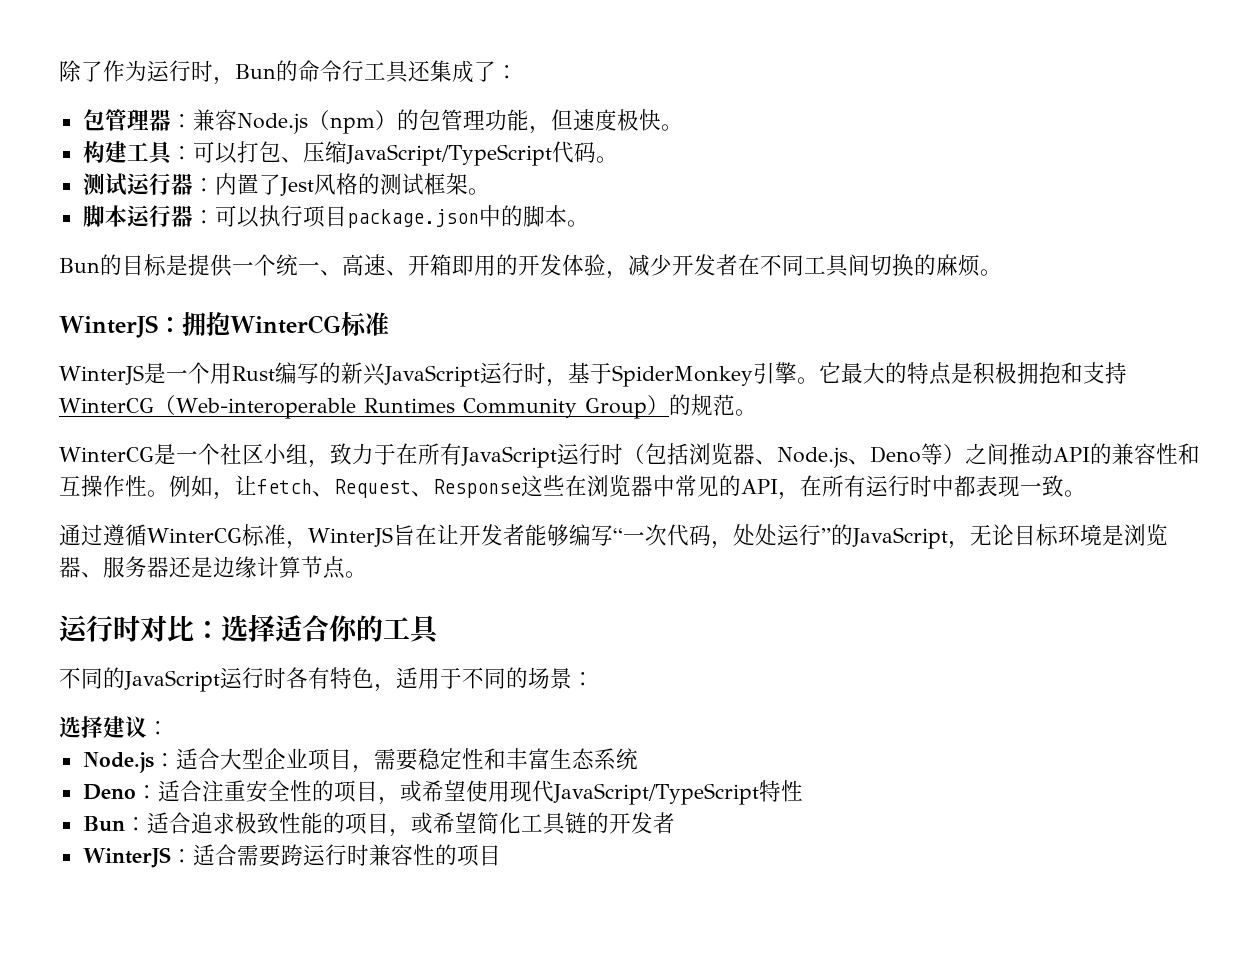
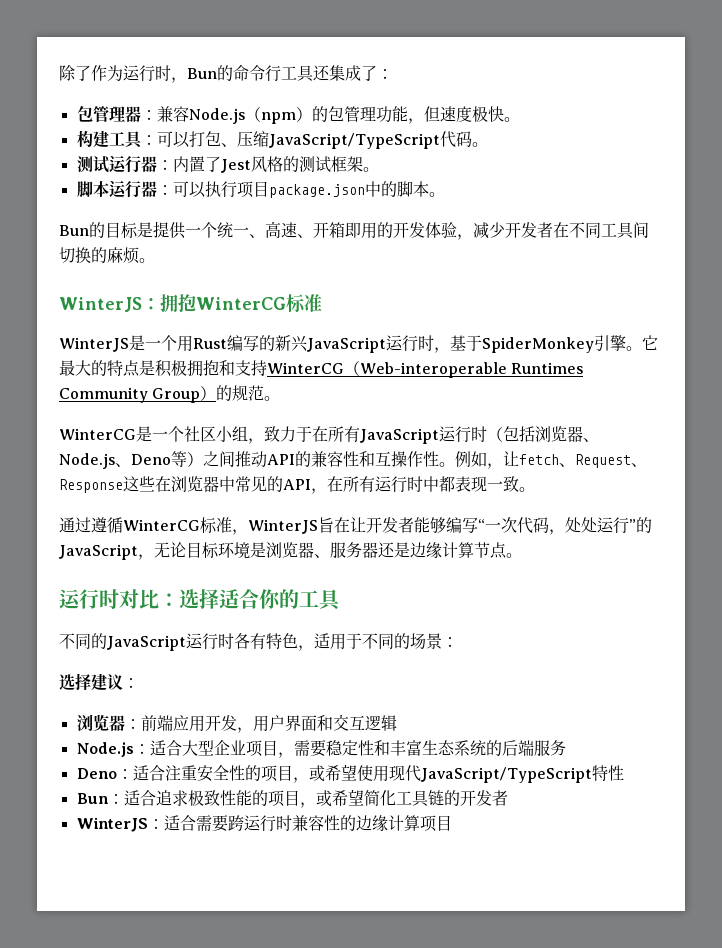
+ 浏览器：前端应用开发，用户界面和交互逻辑
- Node.js：适合大型企业项目，需要稳定性和丰富生态系统
+ Node.js：适合大型企业项目，需要稳定性和丰富生态系统的后端服务
- WinterJS：适合需要跨运行时兼容性的项目
+ WinterJS：适合需要跨运行时兼容性的边缘计算项目

